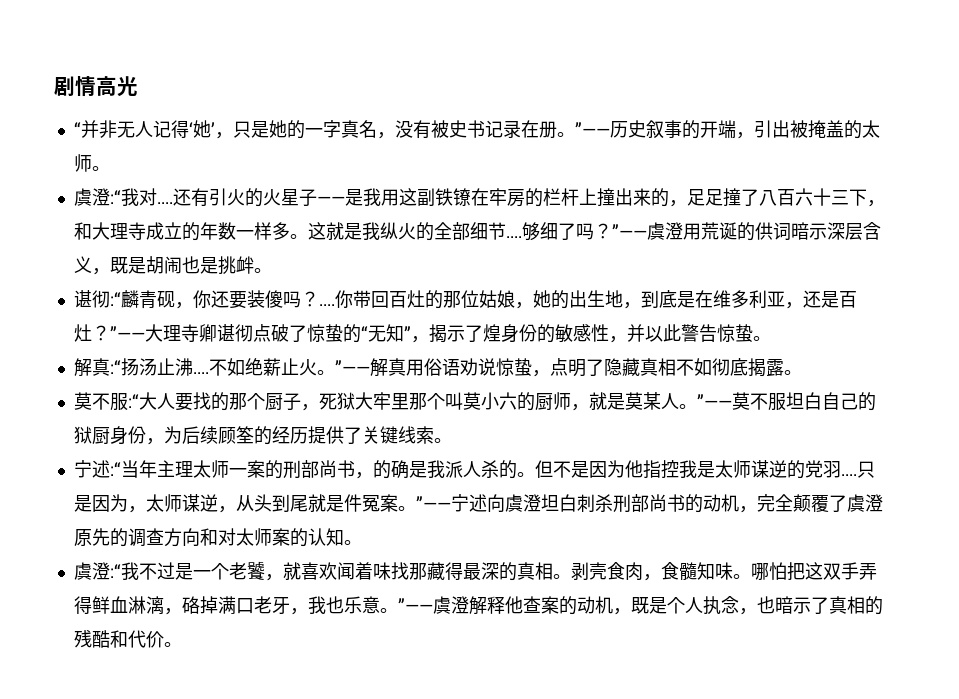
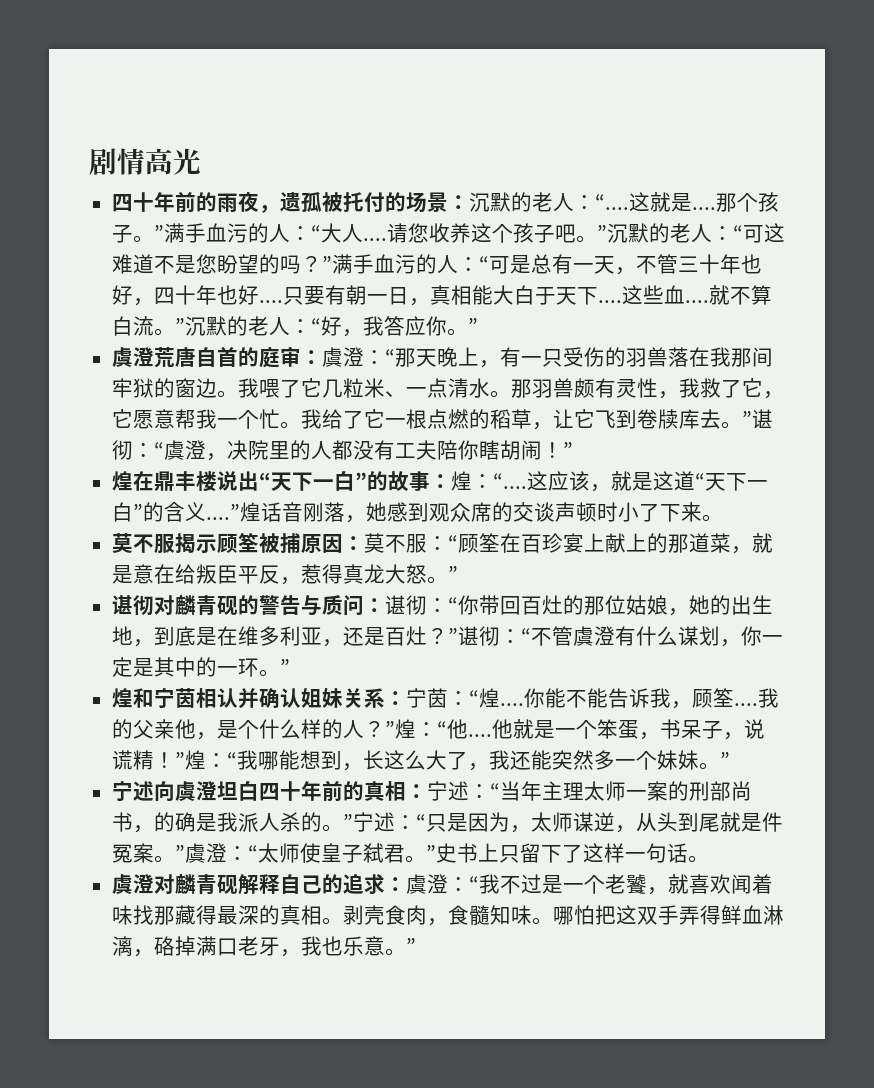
- “并非无人记得‘她’，只是她的一字真名，没有被史书记录在册。”——历史叙事的开端，引出被掩盖的太师。
- 虞澄:“我对....还有引火的火星子——是我用这副铁镣在牢房的栏杆上撞出来的，足足撞了八百六十三下，和大理寺成立的年数一样多。这就是我纵火的全部细节....够细了吗？”——虞澄用荒诞的供词暗示深层含义，既是胡闹也是挑衅。
- 谌彻:“麟青砚，你还要装傻吗？....你带回百灶的那位姑娘，她的出生地，到底是在维多利亚，还是百灶？”——大理寺卿谌彻点破了惊蛰的“无知”，揭示了煌身份的敏感性，并以此警告惊蛰。
- 解真:“扬汤止沸....不如绝薪止火。”——解真用俗语劝说惊蛰，点明了隐藏真相不如彻底揭露。
- 莫不服:“大人要找的那个厨子，死狱大牢里那个叫莫小六的厨师，就是莫某人。”——莫不服坦白自己的狱厨身份，为后续顾筌的经历提供了关键线索。
- 宁述:“当年主理太师一案的刑部尚书，的确是我派人杀的。但不是因为他指控我是太师谋逆的党羽....只是因为，太师谋逆，从头到尾就是件冤案。”——宁述向虞澄坦白刺杀刑部尚书的动机，完全颠覆了虞澄原先的调查方向和对太师案的认知。
- 虞澄:“我不过是一个老饕，就喜欢闻着味找那藏得最深的真相。
+ 四十年前的雨夜，遗孤被托付的场景：沉默的老人：“....这就是....那个孩子。”满手血污的人：“大人....请您收养这个孩子吧。”沉默的老人：“可这难道不是您盼望的吗？”满手血污的人：“可是总有一天，不管三十年也好，四十年也好....只要有朝一日，真相能大白于天下....这些血....就不算白流。”沉默的老人：“好，我答应你。”
+ 虞澄荒唐自首的庭审：虞澄：“那天晚上，有一只受伤的羽兽落在我那间牢狱的窗边。我喂了它几粒米、一点清水。那羽兽颇有灵性，我救了它，它愿意帮我一个忙。我给了它一根点燃的稻草，让它飞到卷牍库去。”谌彻：“虞澄，决院里的人都没有工夫陪你瞎胡闹！”
+ 煌在鼎丰楼说出“天下一白”的故事：煌：“....这应该，就是这道“天下一白”的含义....”煌话音刚落，她感到观众席的交谈声顿时小了下来。
+ 莫不服揭示顾筌被捕原因：莫不服：“顾筌在百珍宴上献上的那道菜，就是意在给叛臣平反，惹得真龙大怒。”
+ 谌彻对麟青砚的警告与质问：谌彻：“你带回百灶的那位姑娘，她的出生地，到底是在维多利亚，还是百灶？”谌彻：“不管虞澄有什么谋划，你一定是其中的一环。”
+ 煌和宁茵相认并确认姐妹关系：宁茵：“煌....你能不能告诉我，顾筌....我的父亲他，是个什么样的人？”煌：“他....他就是一个笨蛋，书呆子，说谎精！”煌：“我哪能想到，长这么大了，我还能突然多一个妹妹。”
+ 宁述向虞澄坦白四十年前的真相：宁述：“当年主理太师一案的刑部尚书，的确是我派人杀的。”宁述：“只是因为，太师谋逆，从头到尾就是件冤案。”虞澄：“太师使皇子弑君。”史书上只留下了这样一句话。
+ 虞澄对麟青砚解释自己的追求：虞澄：“我不过是一个老饕，就喜欢闻着味找那藏得最深的真相。
- 哪怕把这双手弄得鲜血淋漓，硌掉满口老牙，我也乐意。”——虞澄解释他查案的动机，既是个人执念，也暗示了真相的残酷和代价。
+ 哪怕把这双手弄得鲜血淋漓，硌掉满口老牙，我也乐意。”

